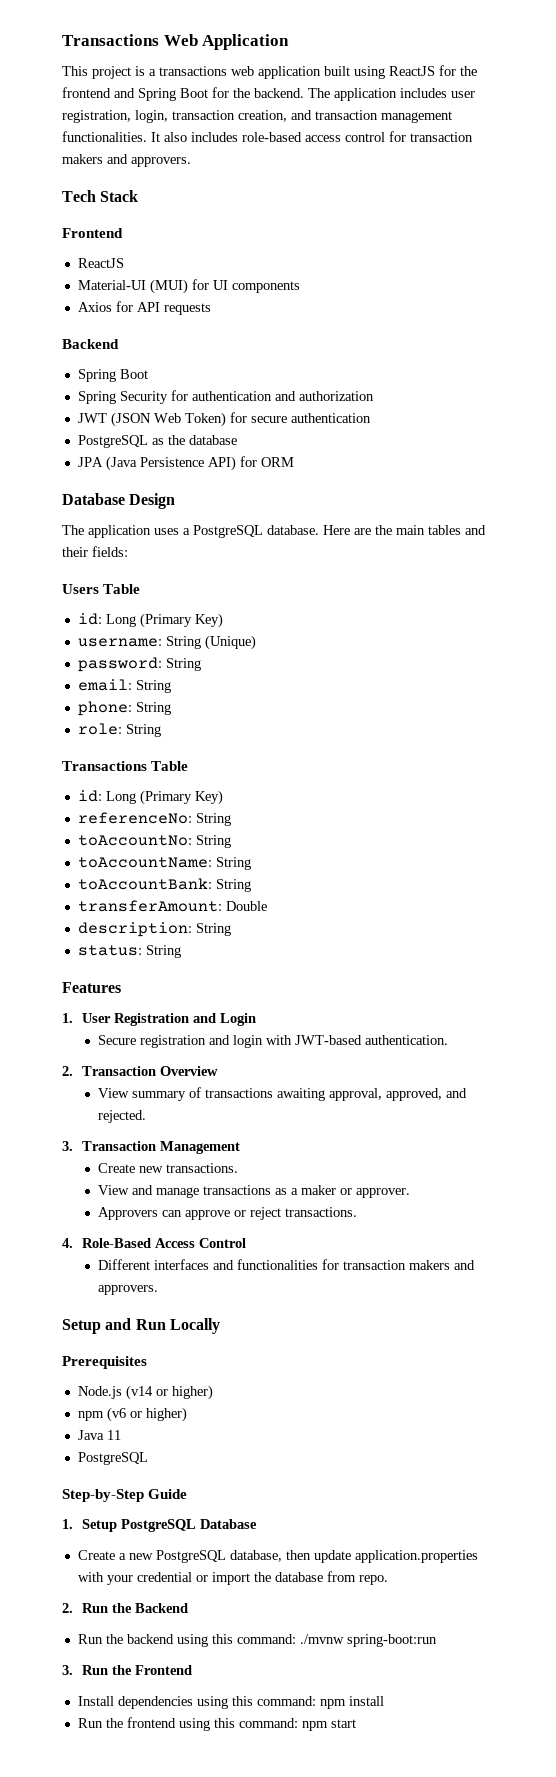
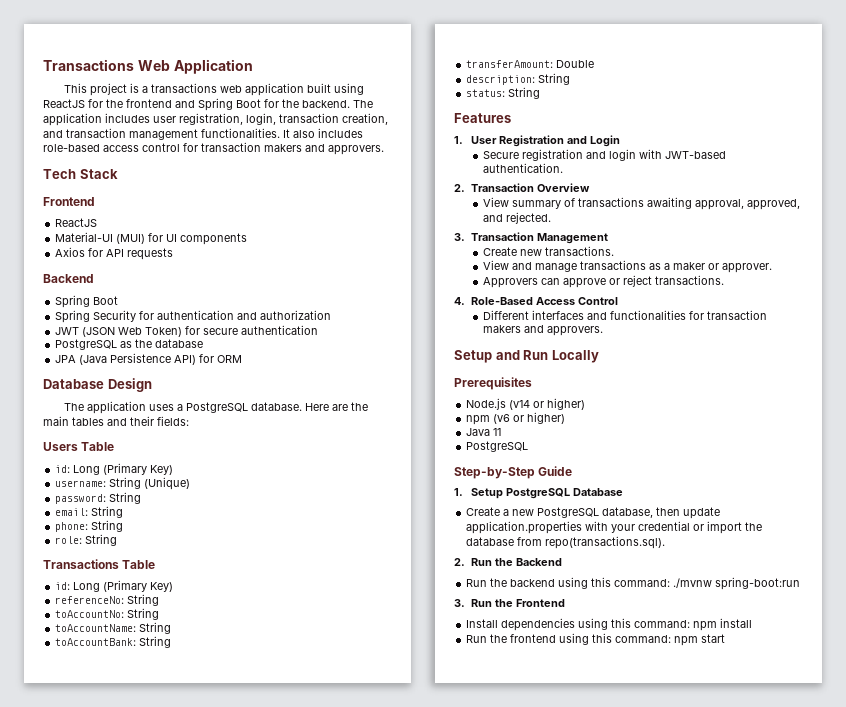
- Create a new PostgreSQL database, then update application.properties with your credential or import the database from repo.
+ Create a new PostgreSQL database, then update application.properties with your credential or import the database from repo(transactions.sql).

